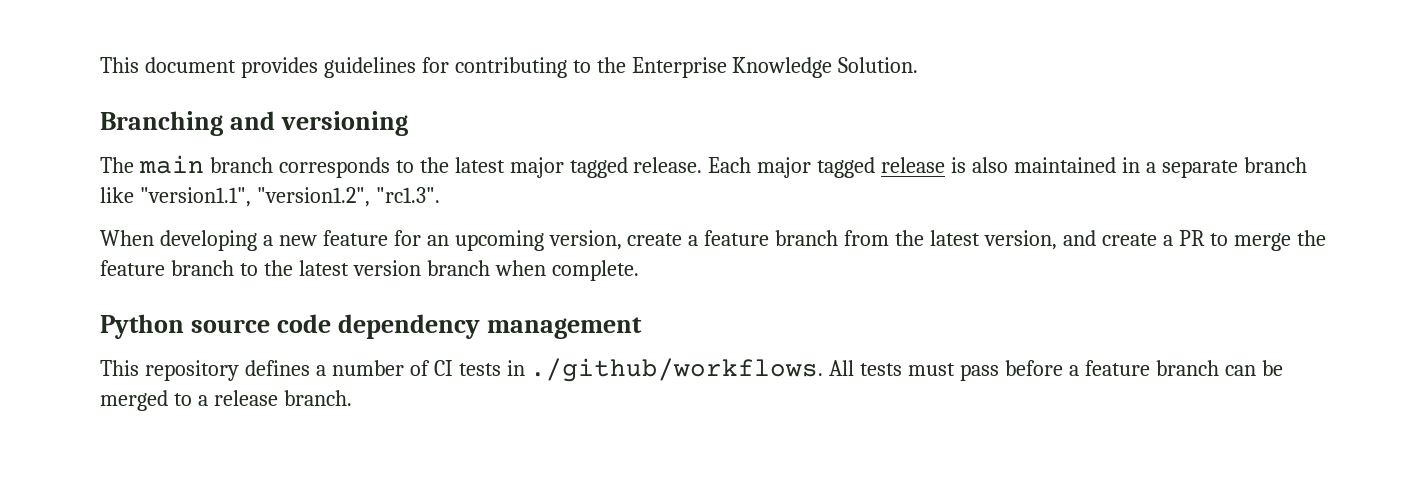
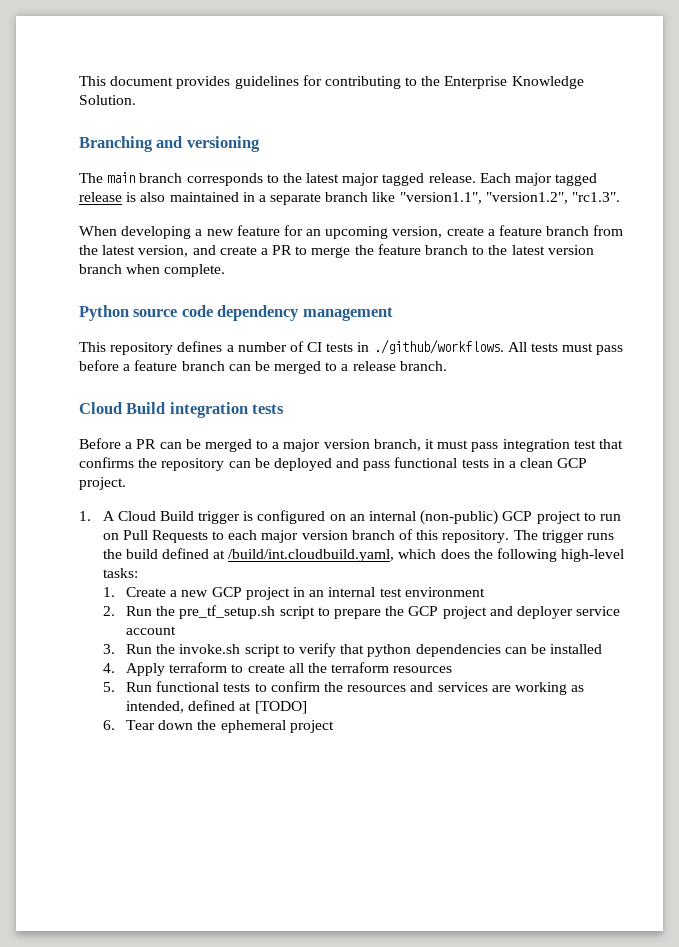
+ Cloud Build integration tests
+ Before a PR can be merged to a major version branch, it must pass integration test that confirms the repository can be deployed and pass functional tests in a clean GCP project.
+ 1. A Cloud Build trigger is configured on an internal (non-public) GCP project to run on Pull Requests to each major version branch of this repository. The trigger runs the build defined at /build/int.cloudbuild.yaml, which does the following high-level tasks:
+ 1. Create a new GCP project in an internal test environment
+ 2. Run the pre_tf_setup.sh script to prepare the GCP project and deployer service account
+ 3. Run the invoke.sh script to verify that python dependencies can be installed
+ 4. Apply terraform to create all the terraform resources
+ 5. Run functional tests to confirm the resources and services are working as intended, defined at [TODO]
+ 6. Tear down the ephemeral project

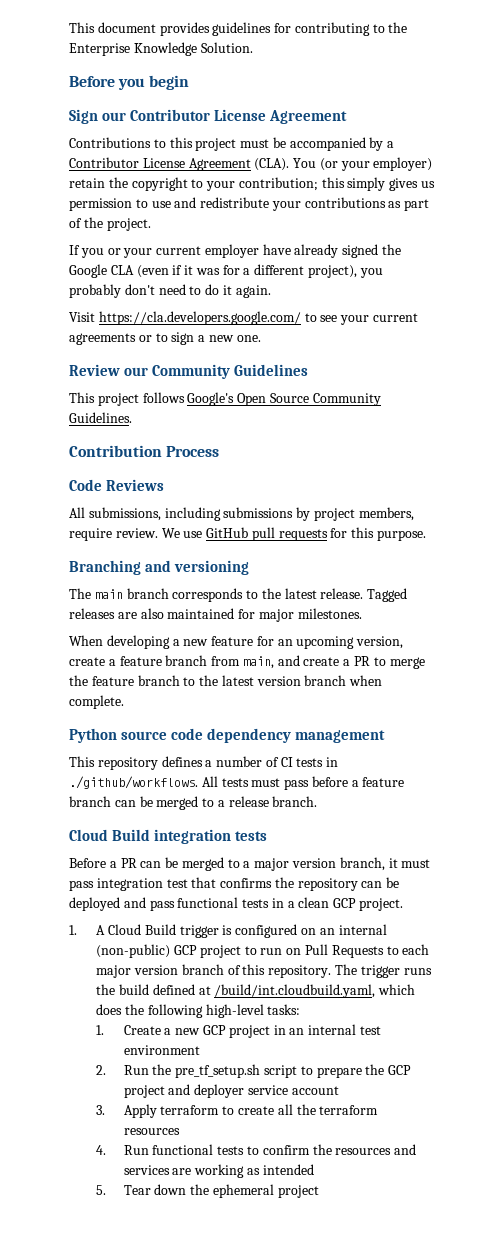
+ Before you begin
+ Sign our Contributor License Agreement
+ Contributions to this project must be accompanied by a Contributor License Agreement (CLA). You (or your employer) retain the copyright to your contribution; this simply gives us permission to use and redistribute your contributions as part of the project.
+ If you or your current employer have already signed the Google CLA (even if it was for a different project), you probably don't need to do it again.
+ Visit https://cla.developers.google.com/ to see your current agreements or to sign a new one.
+ Review our Community Guidelines
+ This project follows Google's Open Source Community Guidelines.
+ Contribution Process
+ Code Reviews
+ All submissions, including submissions by project members, require review. We use GitHub pull requests for this purpose.
- The main branch corresponds to the latest major tagged release. Each major tagged release is also maintained in a separate branch like "version1.1", "version1.2", "rc1.3".
+ The main branch corresponds to the latest release. Tagged releases are also maintained for major milestones.
- When developing a new feature for an upcoming version, create a feature branch from the latest version, and create a PR to merge the feature branch to the latest version branch when complete.
+ When developing a new feature for an upcoming version, create a feature branch from main, and create a PR to merge the feature branch to the latest version branch when complete.
- 3. Run the invoke.sh script to verify that python dependencies can be installed
- 4. Apply terraform to create all the terraform resources
+ 3. Apply terraform to create all the terraform resources
- 5. Run functional tests to confirm the resources and services are working as intended, defined at [TODO]
- 6. Tear down the ephemeral project
+ 4. Run functional tests to confirm the resources and services are working as intended
+ 5. Tear down the ephemeral project

